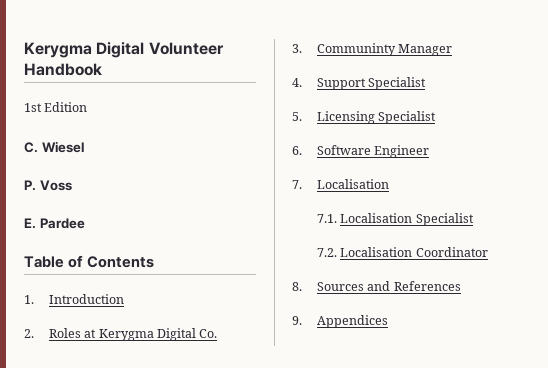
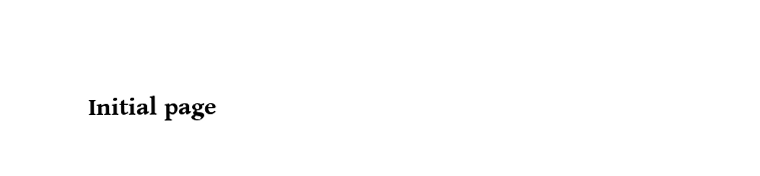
- Kerygma Digital Volunteer Handbook
- 1st Edition
- C. Wiesel
- P. Voss
- E. Pardee
- Table of Contents
- 1. Introduction
- 2. Roles at Kerygma Digital Co.
- 3. Communinty Manager
- 4. Support Specialist
- 5. Licensing Specialist
- 6. Software Engineer
- 7. Localisation
- 7.1. Localisation Specialist
- 7.2. Localisation Coordinator
- 8. Sources and References
- 9. Appendices
+ Initial page

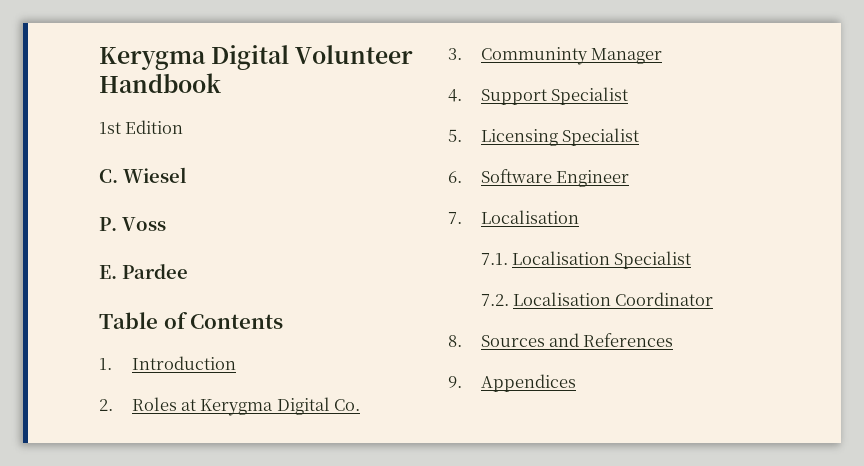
- Initial page
+ Kerygma Digital Volunteer Handbook
+ 1st Edition
+ C. Wiesel
+ P. Voss
+ E. Pardee
+ Table of Contents
+ 1. Introduction
+ 2. Roles at Kerygma Digital Co.
+ 3. Communinty Manager
+ 4. Support Specialist
+ 5. Licensing Specialist
+ 6. Software Engineer
+ 7. Localisation
+ 7.1. Localisation Specialist
+ 7.2. Localisation Coordinator
+ 8. Sources and References
+ 9. Appendices

